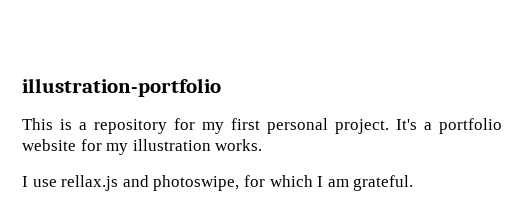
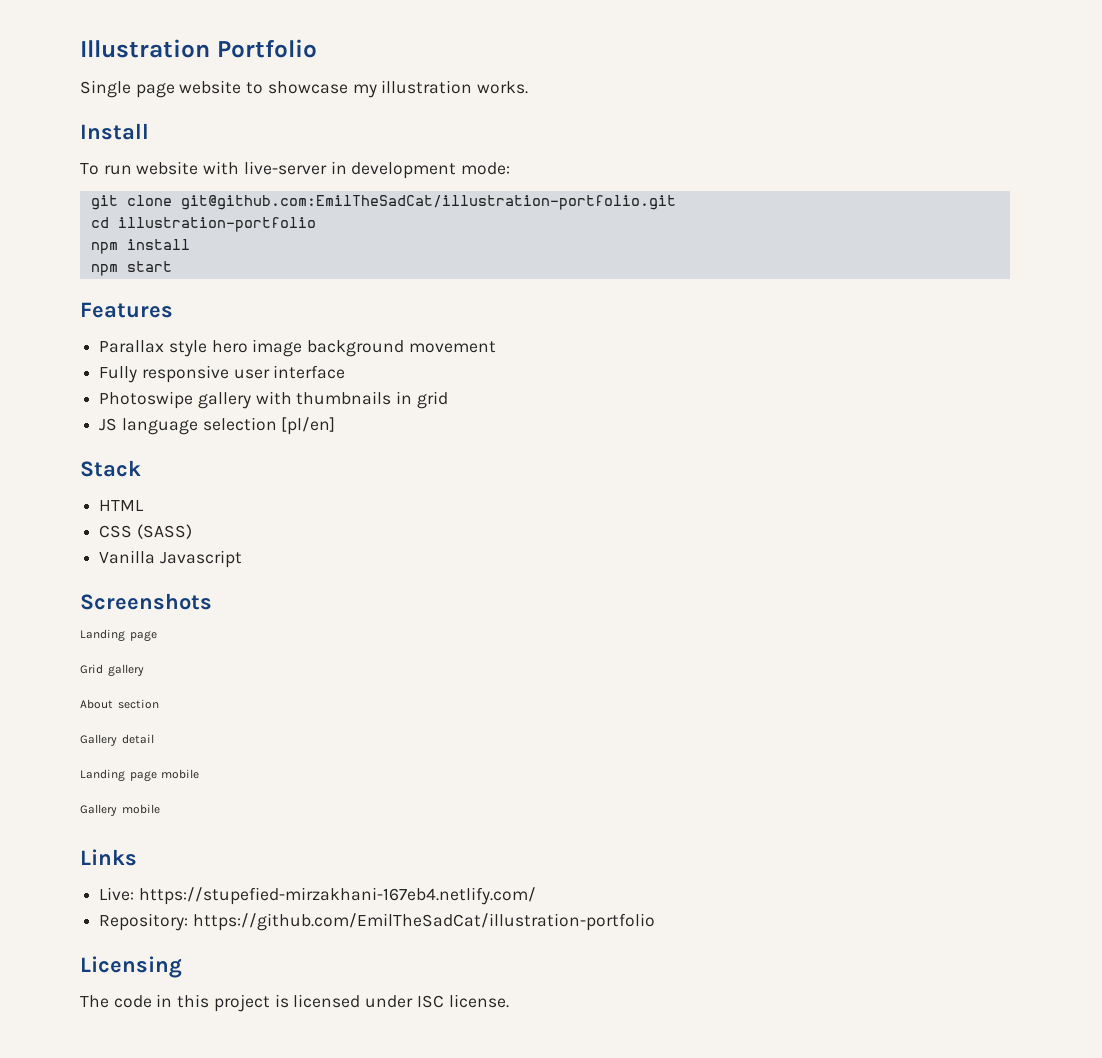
- illustration-portfolio
- This is a repository for my first personal project. It's a portfolio website for my illustration works.
- I use rellax.js and photoswipe, for which I am grateful.
+ Illustration Portfolio
+ Single page website to showcase my illustration works.
+ Install
+ To run website with live-server in development mode:
+ git clone git@github.com:EmilTheSadCat/illustration-portfolio.git
+ cd illustration-portfolio
+ npm install
+ npm start
+ Features
+ Parallax style hero image background movement
+ Fully responsive user interface
+ Photoswipe gallery with thumbnails in grid
+ JS language selection [pl/en]
+ Stack
+ HTML
+ CSS (SASS)
+ Vanilla Javascript
+ Screenshots
+ Landing page
+ Grid gallery
+ About section
+ Gallery detail
+ Landing page mobile
+ Gallery mobile
+ Links
+ Live: https://stupefied-mirzakhani-167eb4.netlify.com/
+ Repository: https://github.com/EmilTheSadCat/illustration-portfolio
+ Licensing
+ The code in this project is licensed under ISC license.

